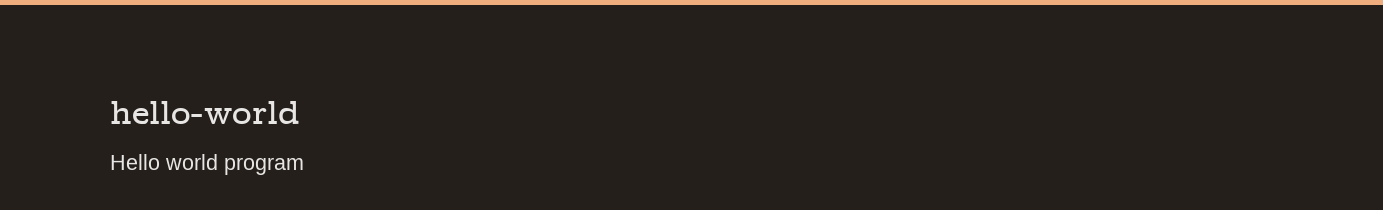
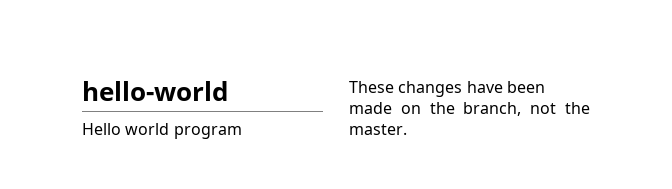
+ These changes have been made on the branch, not the master.

